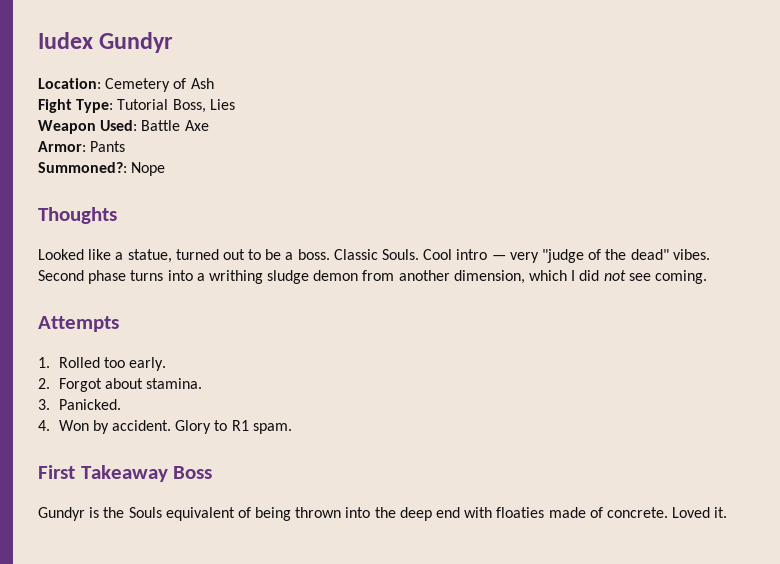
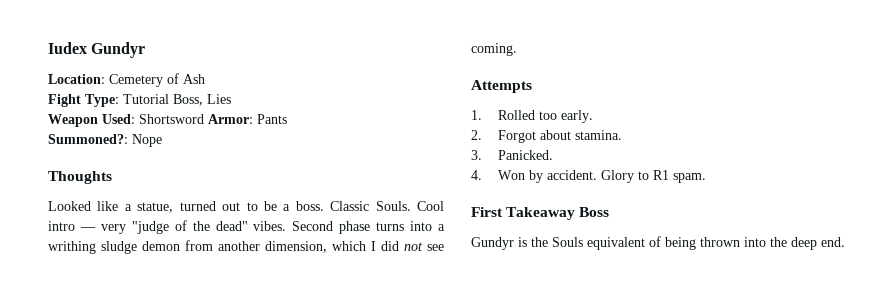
- Weapon Used: Battle Axe
- Armor: Pants
+ Weapon Used: Shortsword Armor: Pants
- Gundyr is the Souls equivalent of being thrown into the deep end with floaties made of concrete. Loved it.
+ Gundyr is the Souls equivalent of being thrown into the deep end.

